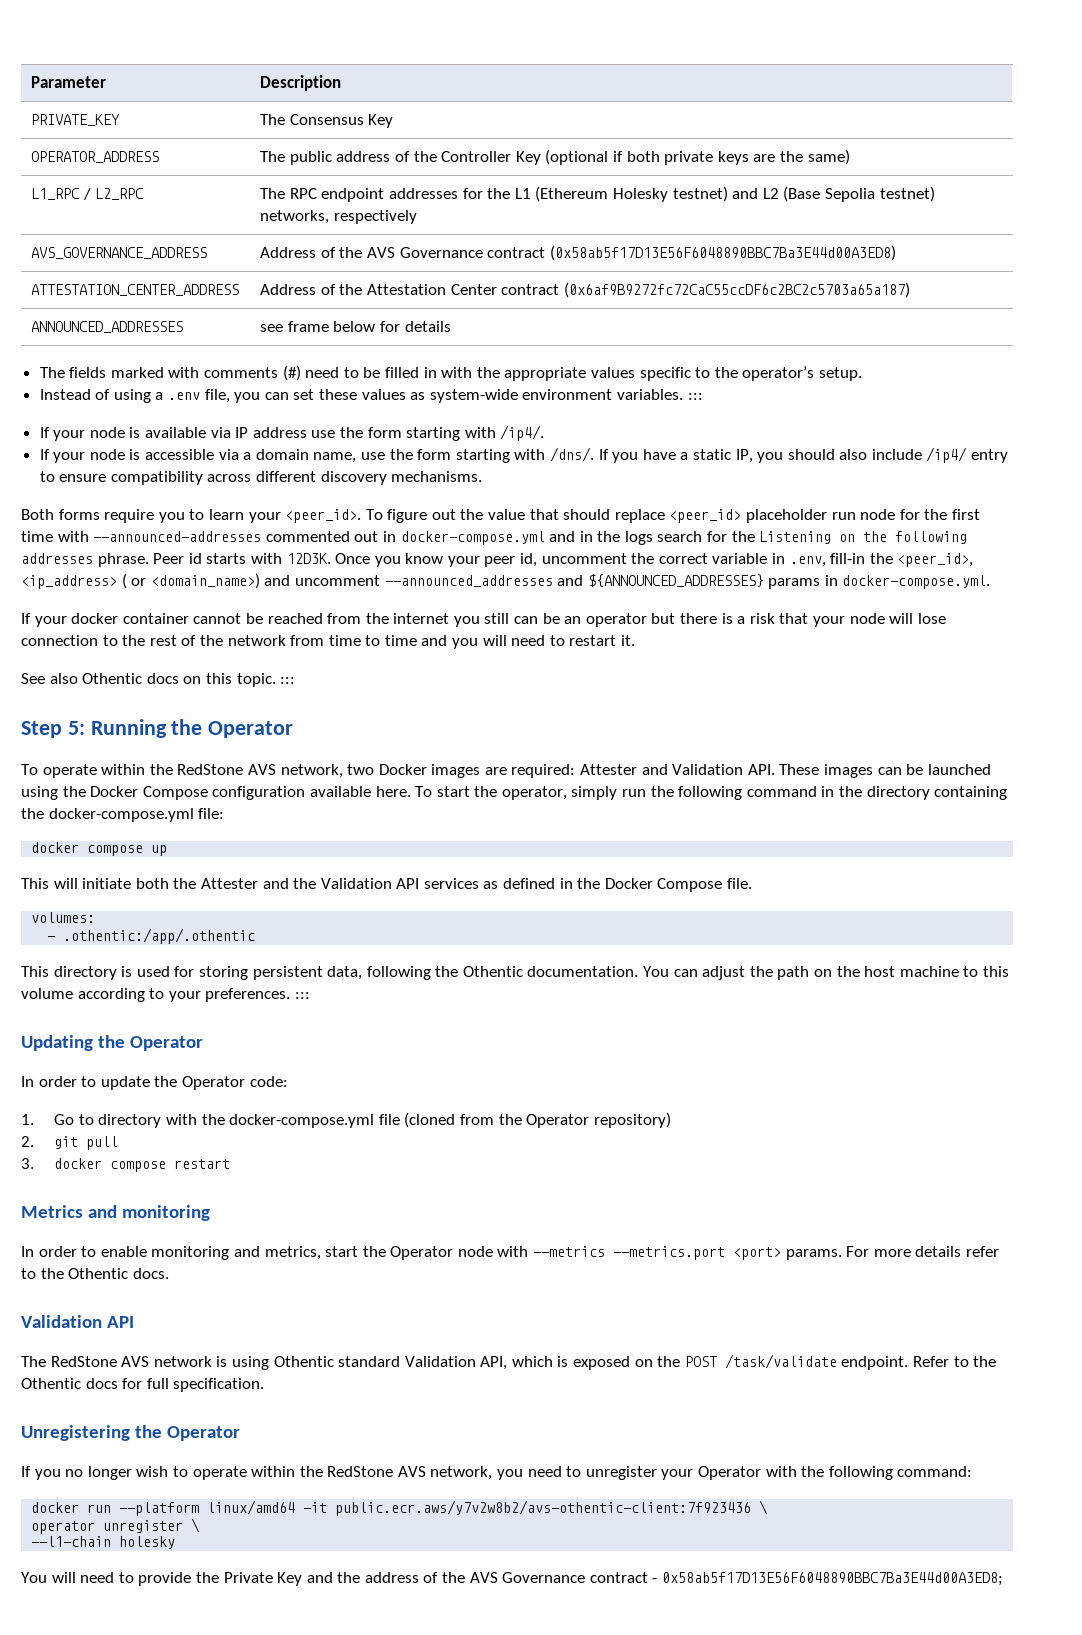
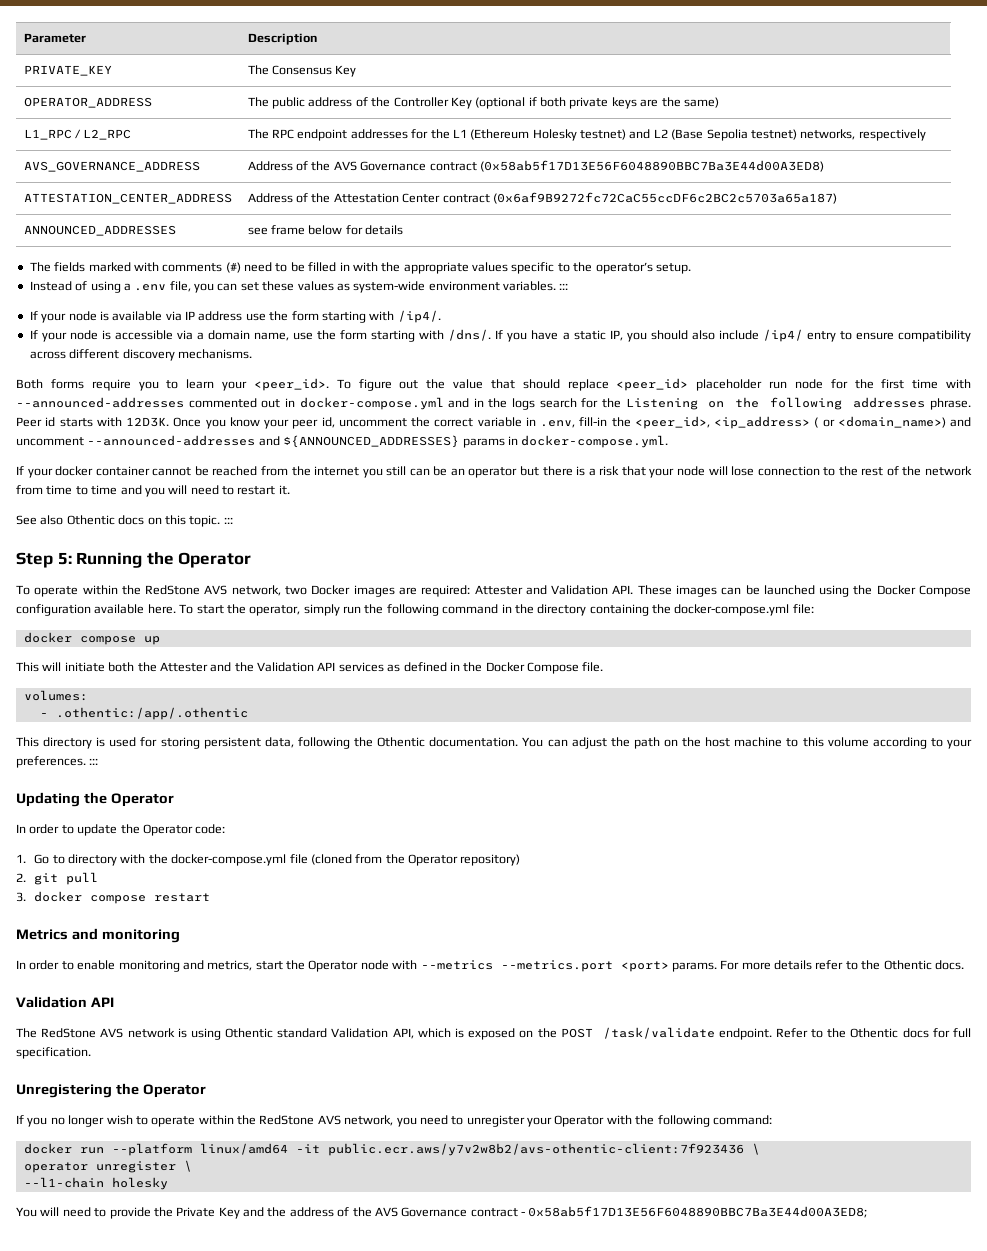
- Once you know your peer id, uncomment the correct variable in .env, fill-in the <peer_id>, <ip_address> ( or <domain_name>) and uncomment --announced_addresses and ${ANNOUNCED_ADDRESSES} params in docker-compose.yml.
+ Once you know your peer id, uncomment the correct variable in .env, fill-in the <peer_id>, <ip_address> ( or <domain_name>) and uncomment --announced-addresses and ${ANNOUNCED_ADDRESSES} params in docker-compose.yml.

